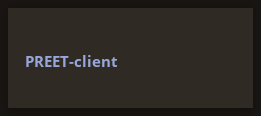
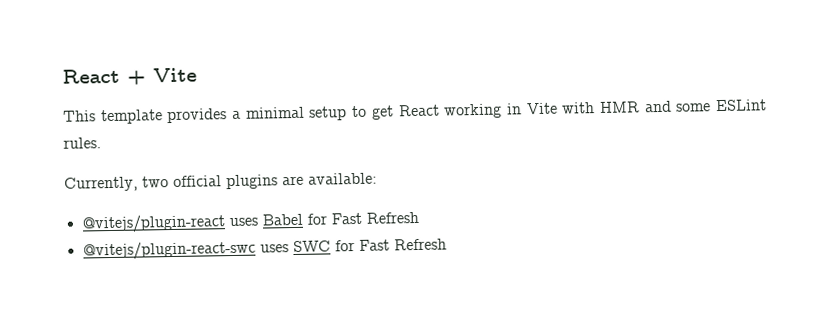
- PREET-client
+ React + Vite
+ This template provides a minimal setup to get React working in Vite with HMR and some ESLint rules.
+ Currently, two official plugins are available:
+ @vitejs/plugin-react uses Babel for Fast Refresh
+ @vitejs/plugin-react-swc uses SWC for Fast Refresh

